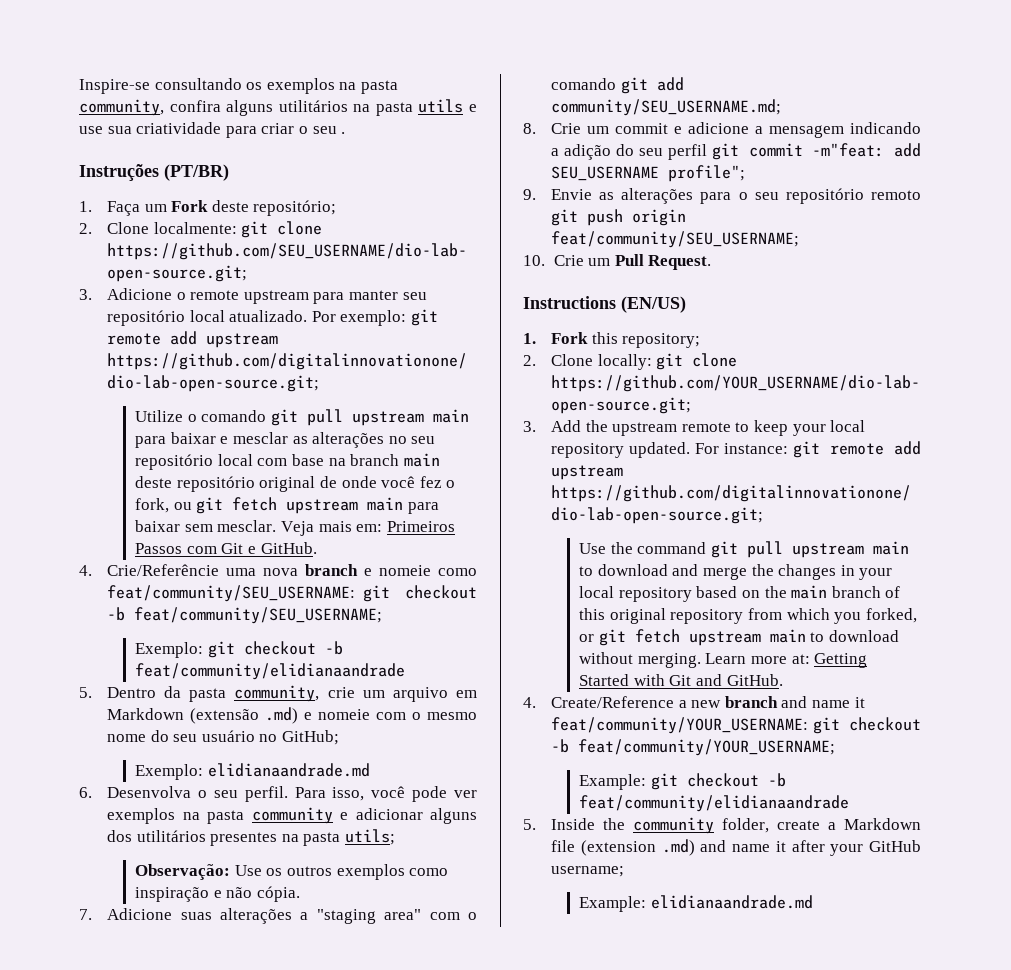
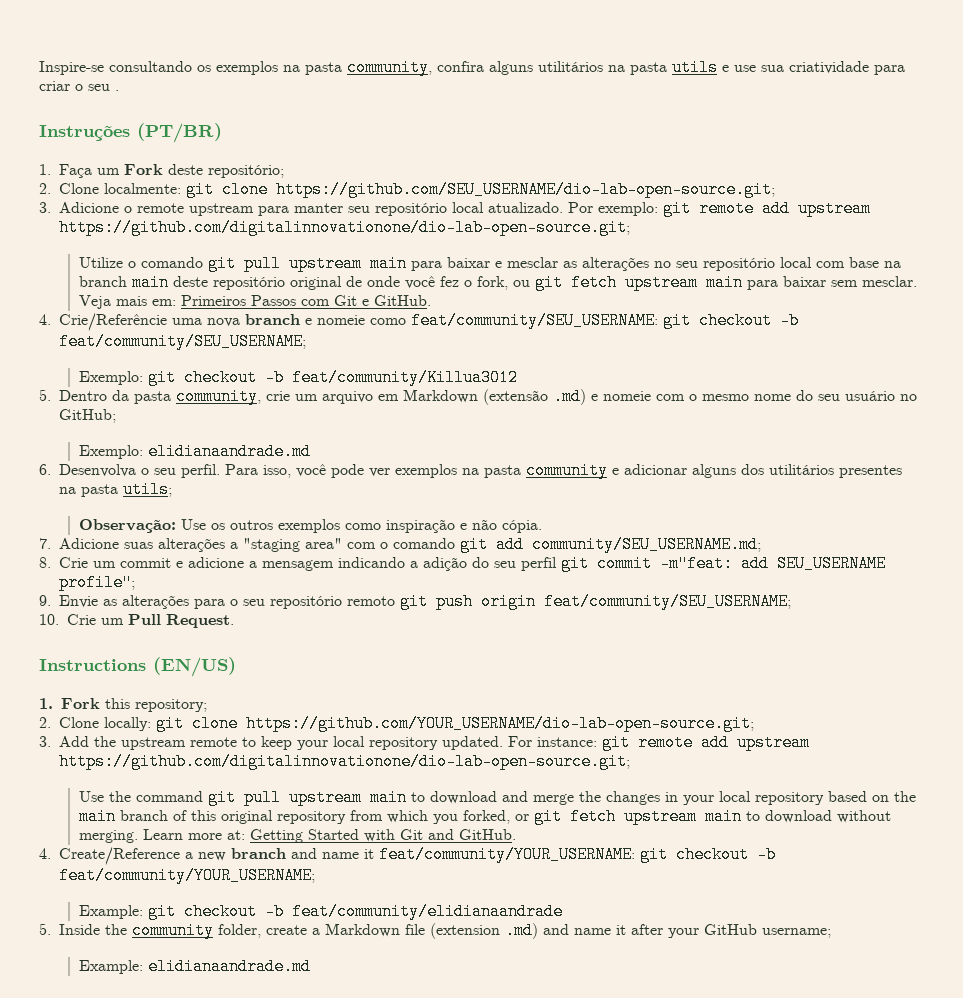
- Exemplo: git checkout -b feat/community/elidianaandrade
+ Exemplo: git checkout -b feat/community/Killua3012

